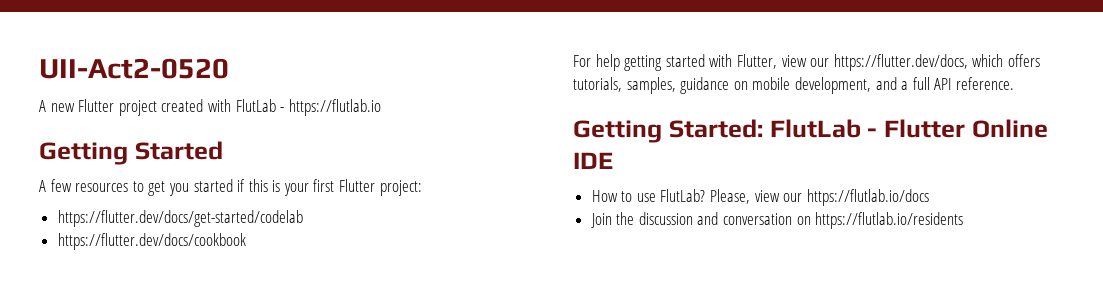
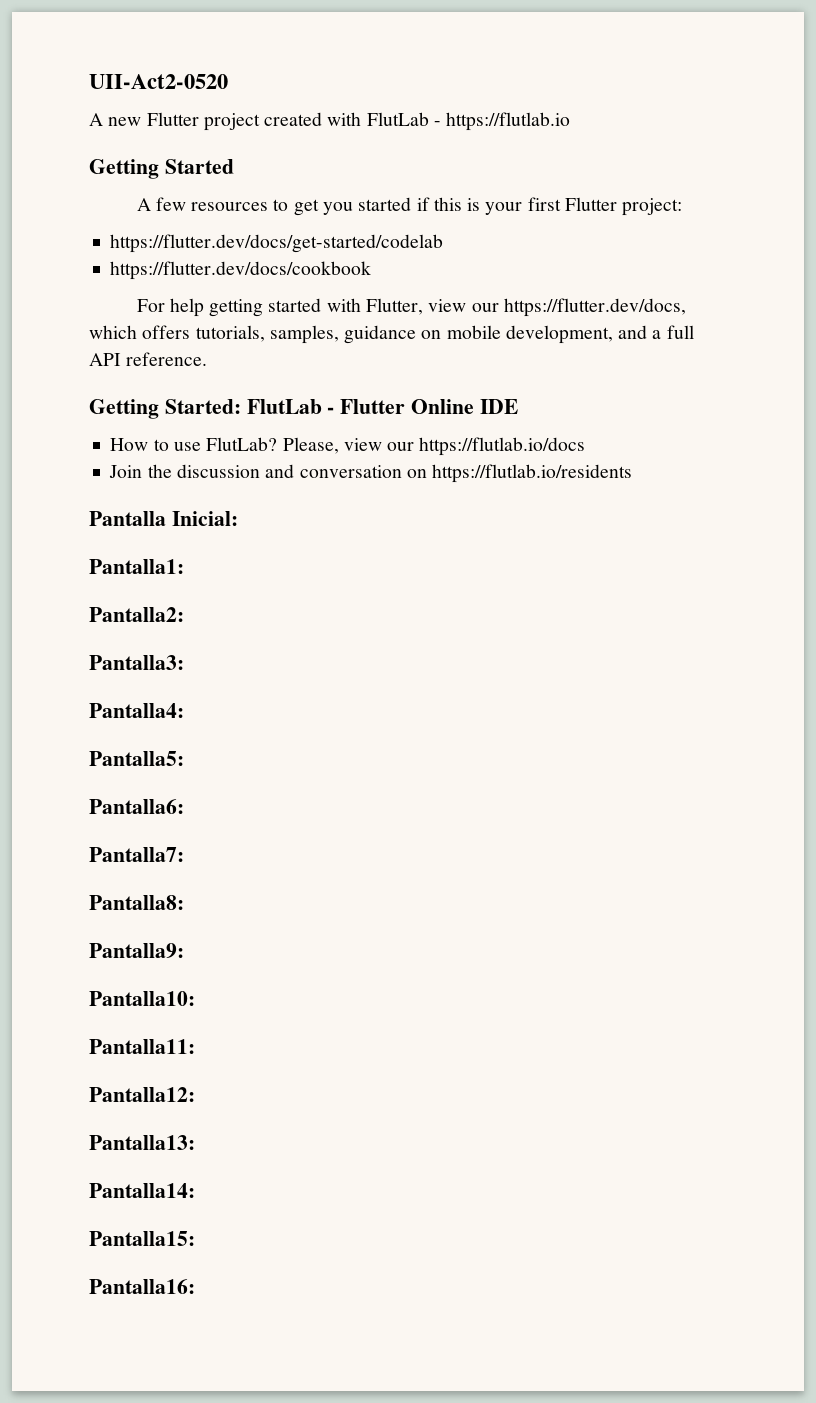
+ Pantalla Inicial:
+ Pantalla1:
+ Pantalla2:
+ Pantalla3:
+ Pantalla4:
+ Pantalla5:
+ Pantalla6:
+ Pantalla7:
+ Pantalla8:
+ Pantalla9:
+ Pantalla10:
+ Pantalla11:
+ Pantalla12:
+ Pantalla13:
+ Pantalla14:
+ Pantalla15:
+ Pantalla16:

